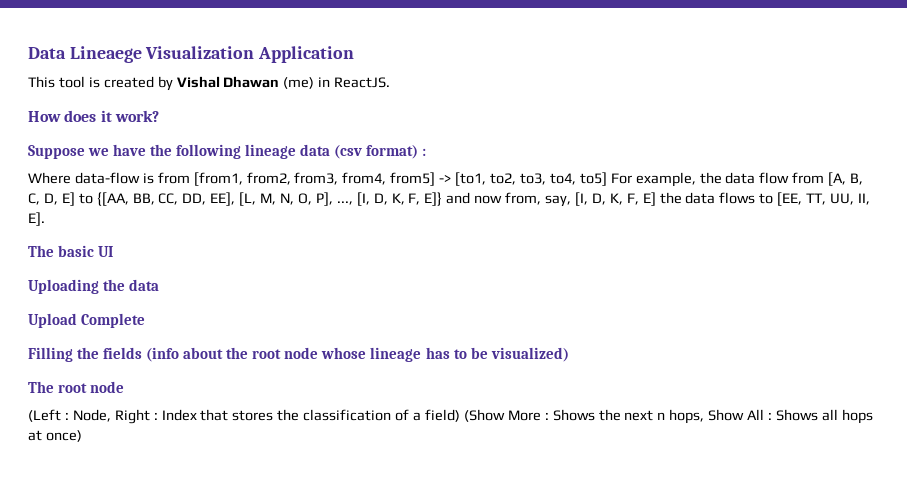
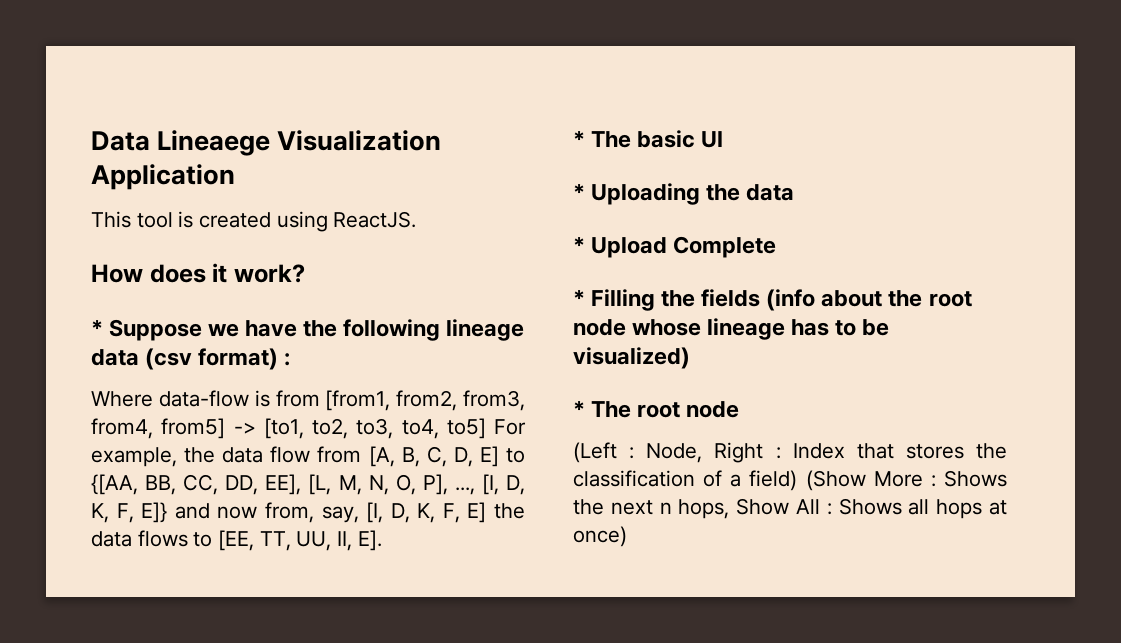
- This tool is created by Vishal Dhawan (me) in ReactJS.
+ This tool is created using ReactJS.
- Suppose we have the following lineage data (csv format) :
+ * Suppose we have the following lineage data (csv format) :
- The basic UI
+ * The basic UI
- Uploading the data
+ * Uploading the data
- Upload Complete
+ * Upload Complete
- Filling the fields (info about the root node whose lineage has to be visualized)
+ * Filling the fields (info about the root node whose lineage has to be visualized)
- The root node
+ * The root node

